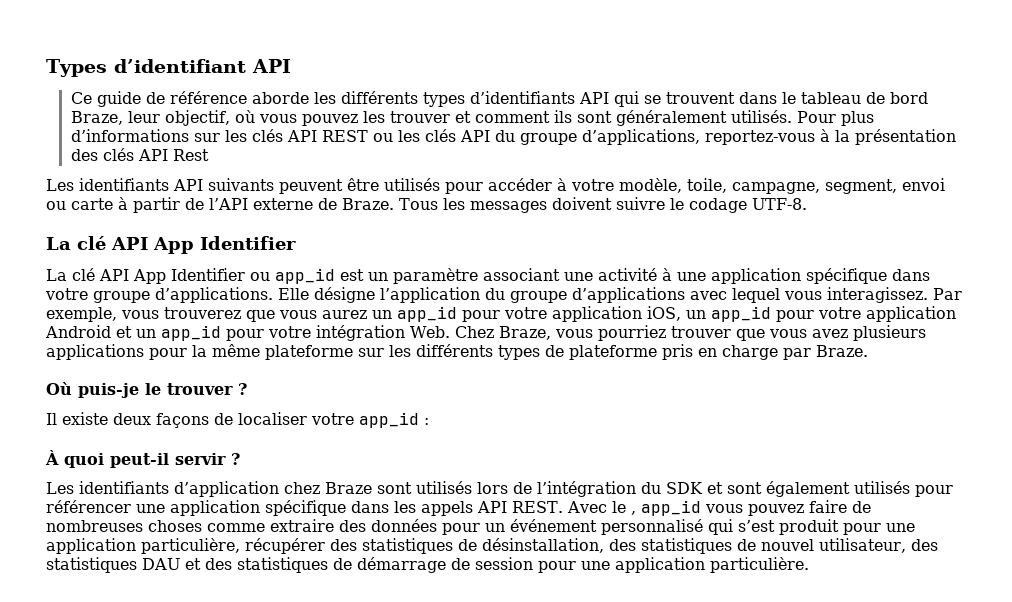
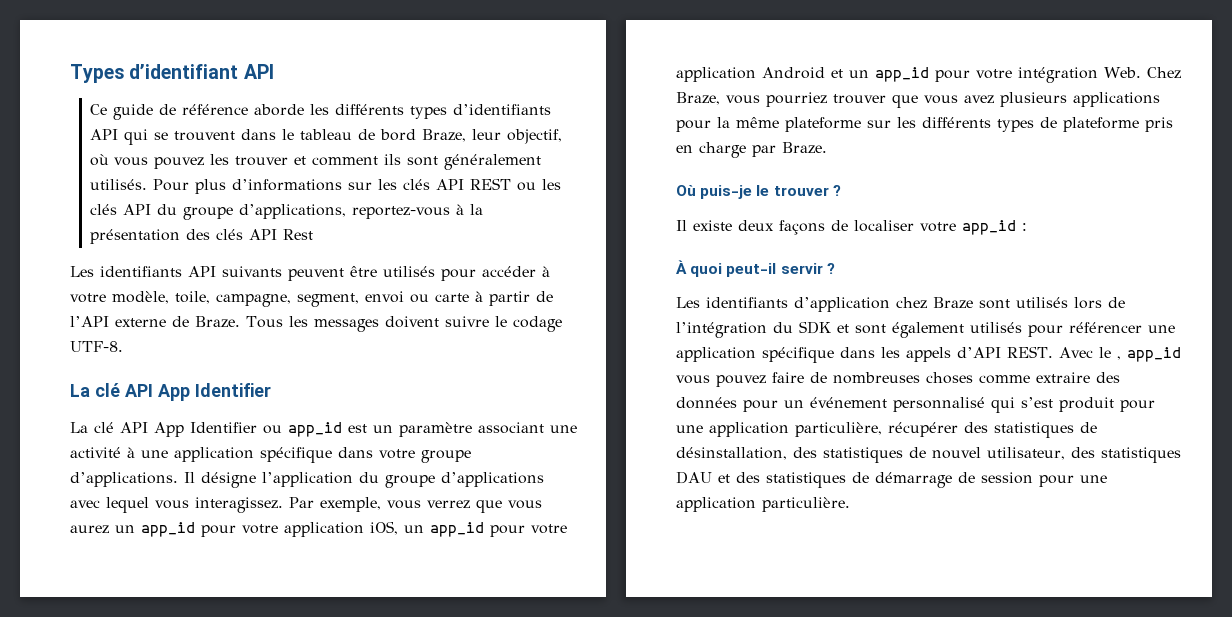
- Elle désigne l’application du groupe d’applications avec lequel vous interagissez.
+ Il désigne l’application du groupe d’applications avec lequel vous interagissez.
- Par exemple, vous trouverez que vous aurez un app_id pour votre application iOS, un app_id pour votre application Android et un app_id pour votre intégration Web. Chez Braze, vous pourriez trouver que vous avez plusieurs applications pour la même plateforme sur les différents types de plateforme pris en charge par Braze.
+ Par exemple, vous verrez que vous aurez un app_id pour votre application iOS, un app_id pour votre application Android et un app_id pour votre intégration Web. Chez Braze, vous pourriez trouver que vous avez plusieurs applications pour la même plateforme sur les différents types de plateforme pris en charge par Braze.
- Les identifiants d’application chez Braze sont utilisés lors de l’intégration du SDK et sont également utilisés pour référencer une application spécifique dans les appels API REST.
+ Les identifiants d’application chez Braze sont utilisés lors de l’intégration du SDK et sont également utilisés pour référencer une application spécifique dans les appels d’API REST.

